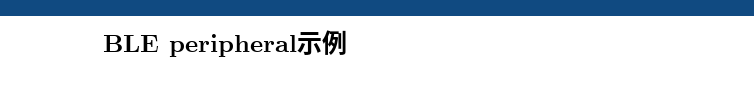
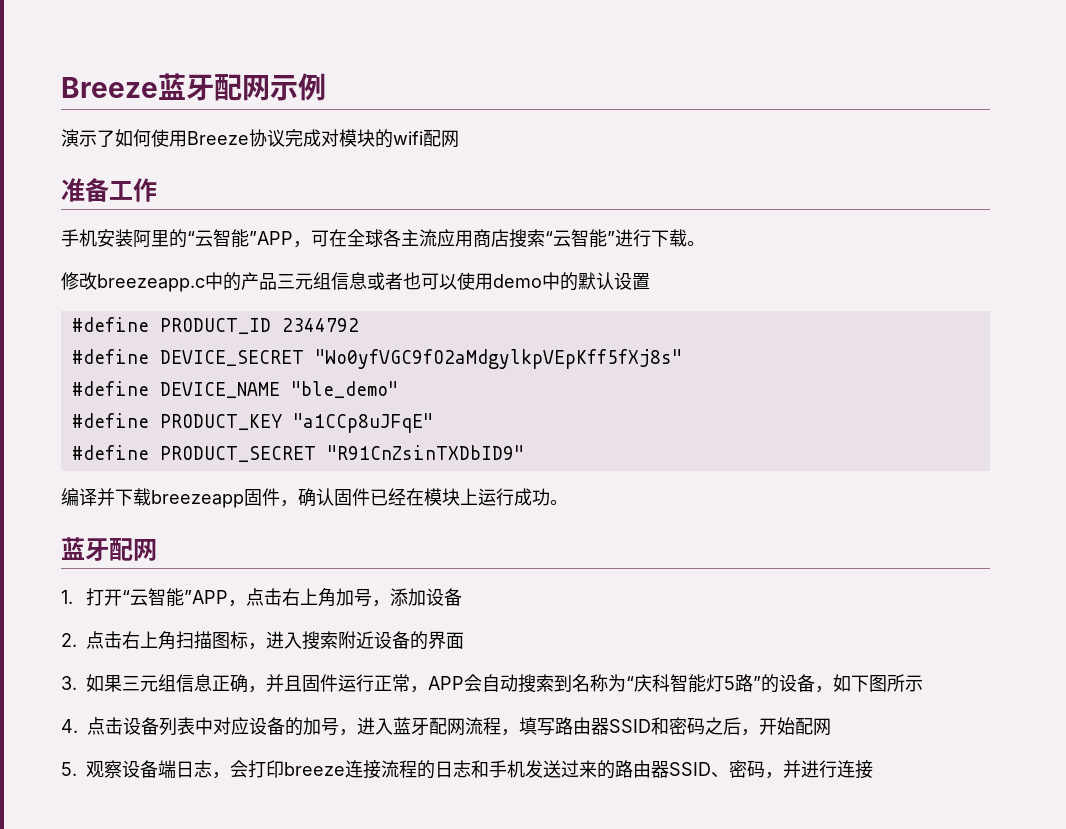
- BLE peripheral示例
+ Breeze蓝牙配网示例
+ 演示了如何使用Breeze协议完成对模块的wifi配网
+ 准备工作
+ 手机安装阿里的“云智能”APP，可在全球各主流应用商店搜索“云智能”进行下载。
+ 修改breezeapp.c中的产品三元组信息或者也可以使用demo中的默认设置
+ #define PRODUCT_ID 2344792
+ #define DEVICE_SECRET "Wo0yfVGC9fO2aMdgylkpVEpKff5fXj8s"
+ #define DEVICE_NAME "ble_demo"
+ #define PRODUCT_KEY "a1CCp8uJFqE"
+ #define PRODUCT_SECRET "R91CnZsinTXDbID9"
+ 编译并下载breezeapp固件，确认固件已经在模块上运行成功。
+ 蓝牙配网
+ 1.打开“云智能”APP，点击右上角加号，添加设备
+ 2.点击右上角扫描图标，进入搜索附近设备的界面
+ 3.如果三元组信息正确，并且固件运行正常，APP会自动搜索到名称为“庆科智能灯5路”的设备，如下图所示
+ 4.点击设备列表中对应设备的加号，进入蓝牙配网流程，填写路由器SSID和密码之后，开始配网
+ 5.观察设备端日志，会打印breeze连接流程的日志和手机发送过来的路由器SSID、密码，并进行连接

